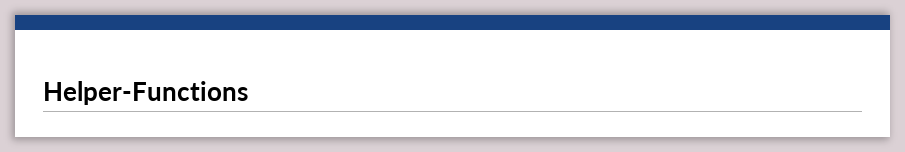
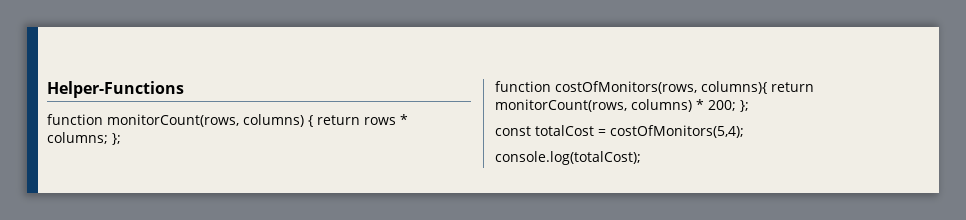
+ function monitorCount(rows, columns) { return rows * columns; };
+ function costOfMonitors(rows, columns){ return monitorCount(rows, columns) * 200; };
+ const totalCost = costOfMonitors(5,4);
+ console.log(totalCost);

